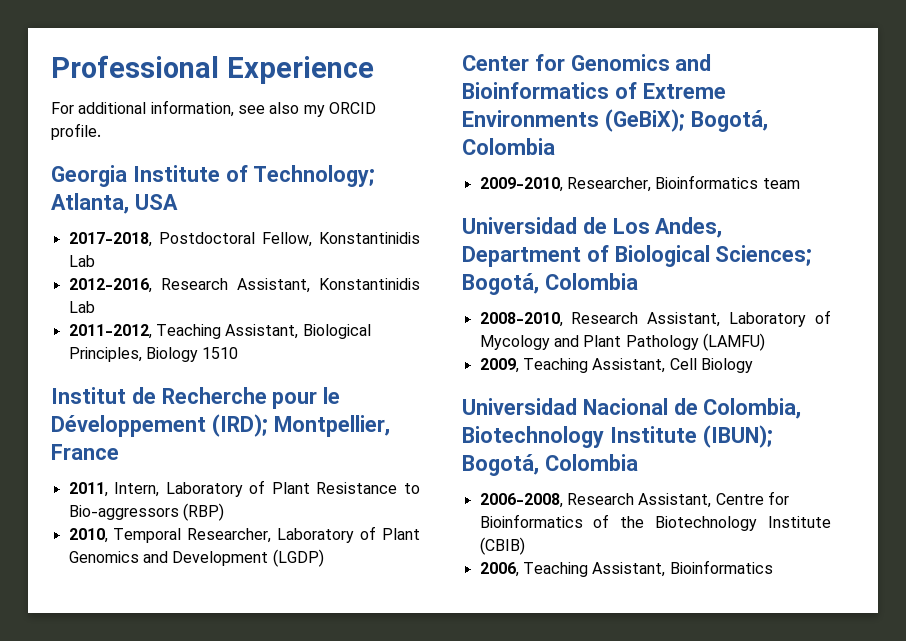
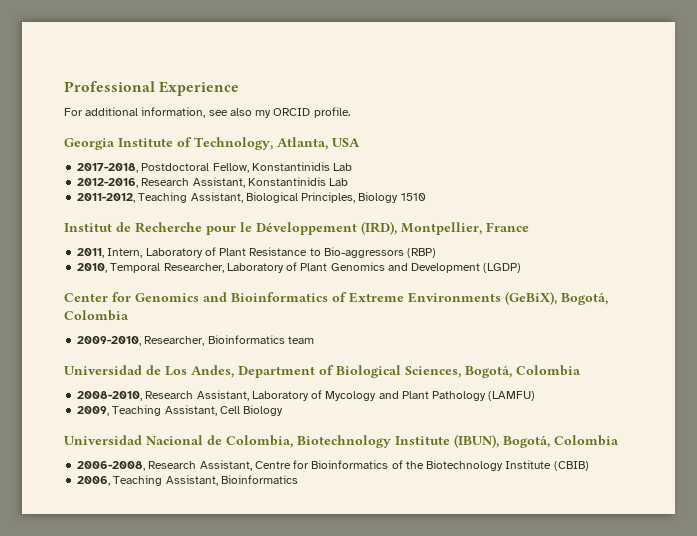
- Georgia Institute of Technology; Atlanta, USA
+ Georgia Institute of Technology, Atlanta, USA
- Institut de Recherche pour le Développement (IRD); Montpellier, France
+ Institut de Recherche pour le Développement (IRD), Montpellier, France
- Center for Genomics and Bioinformatics of Extreme Environments (GeBiX); Bogotá, Colombia
+ Center for Genomics and Bioinformatics of Extreme Environments (GeBiX), Bogotá, Colombia
- Universidad de Los Andes, Department of Biological Sciences; Bogotá, Colombia
+ Universidad de Los Andes, Department of Biological Sciences, Bogotá, Colombia
- Universidad Nacional de Colombia, Biotechnology Institute (IBUN); Bogotá, Colombia
+ Universidad Nacional de Colombia, Biotechnology Institute (IBUN), Bogotá, Colombia

